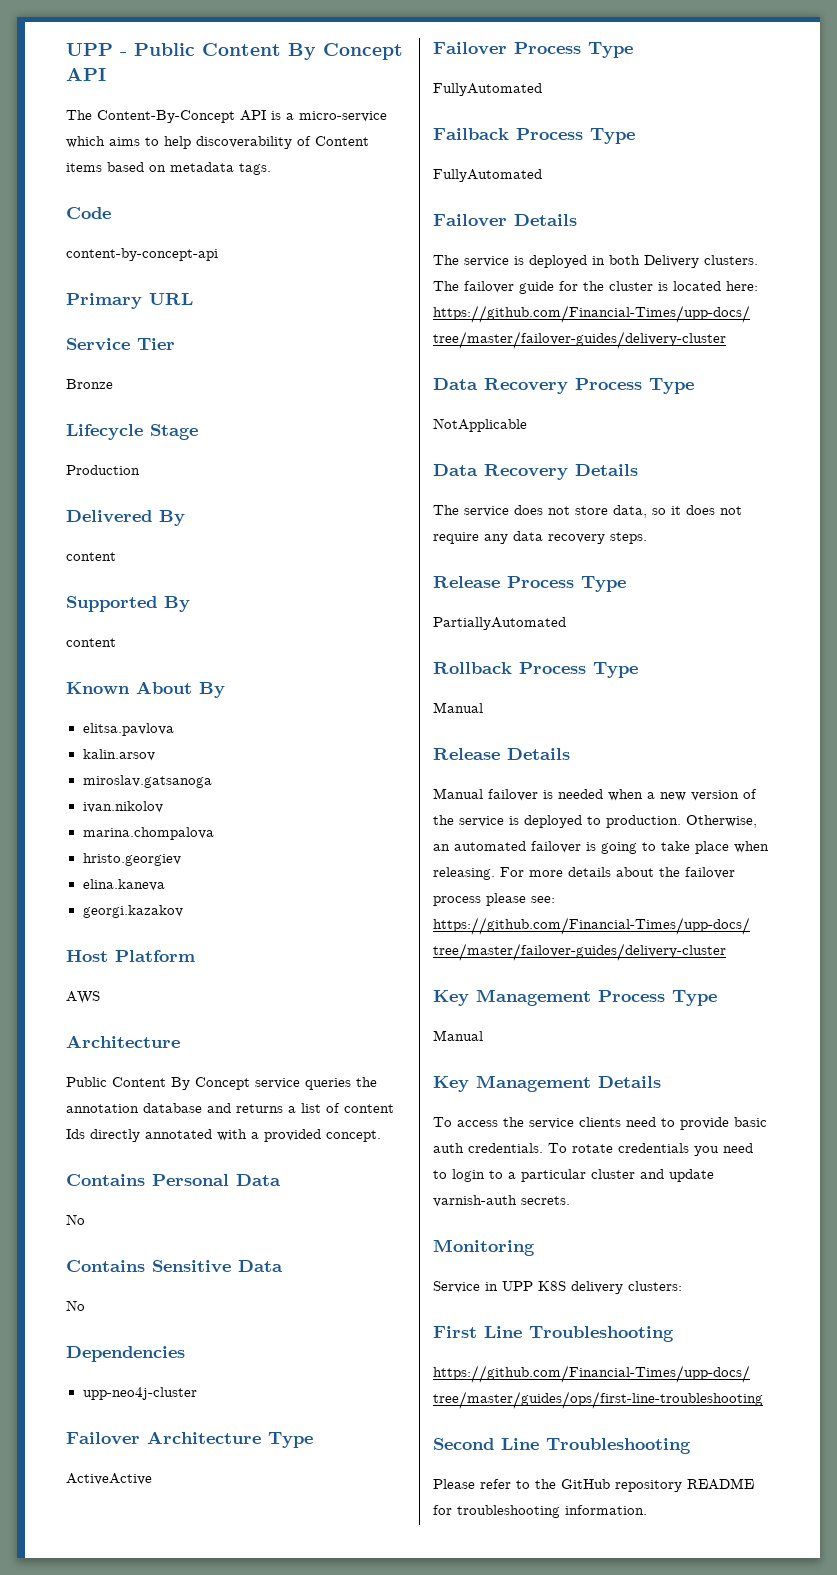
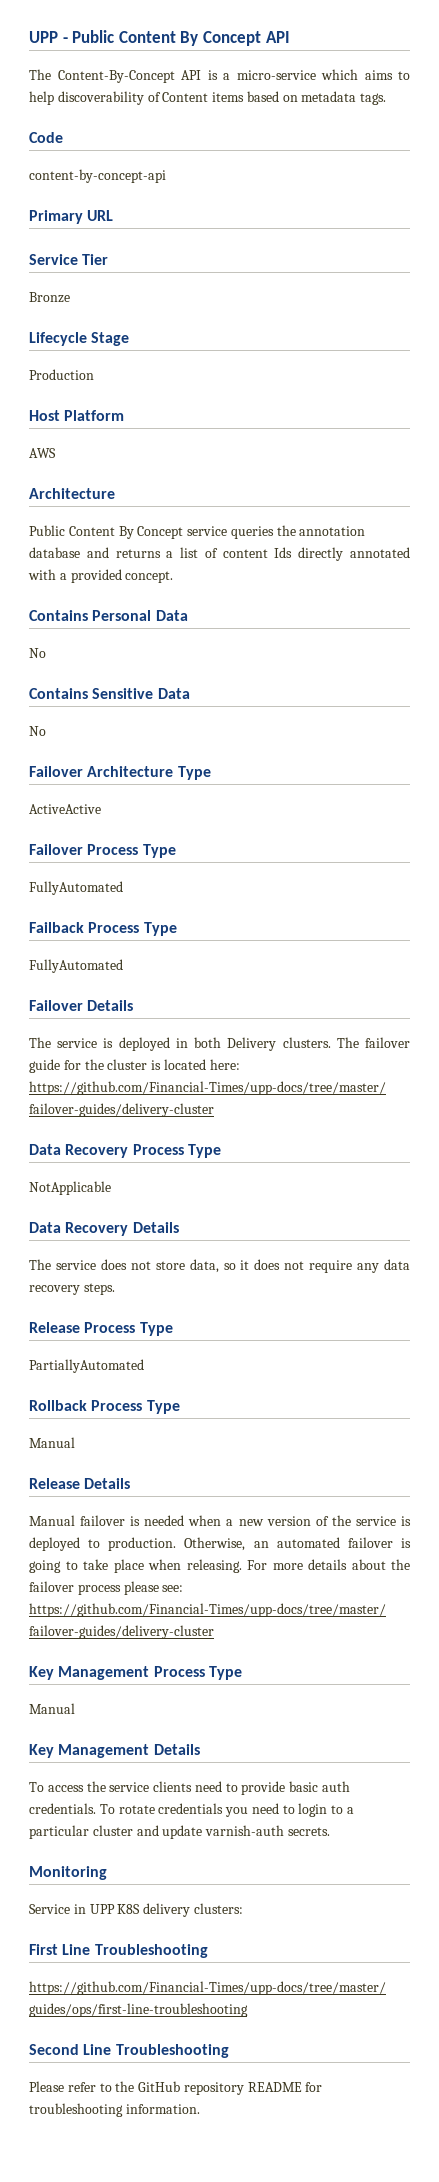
- Delivered By
- content
- Supported By
- content
- Known About By
- elitsa.pavlova
- kalin.arsov
- miroslav.gatsanoga
- ivan.nikolov
- marina.chompalova
- hristo.georgiev
- elina.kaneva
- georgi.kazakov
- Dependencies
- upp-neo4j-cluster

